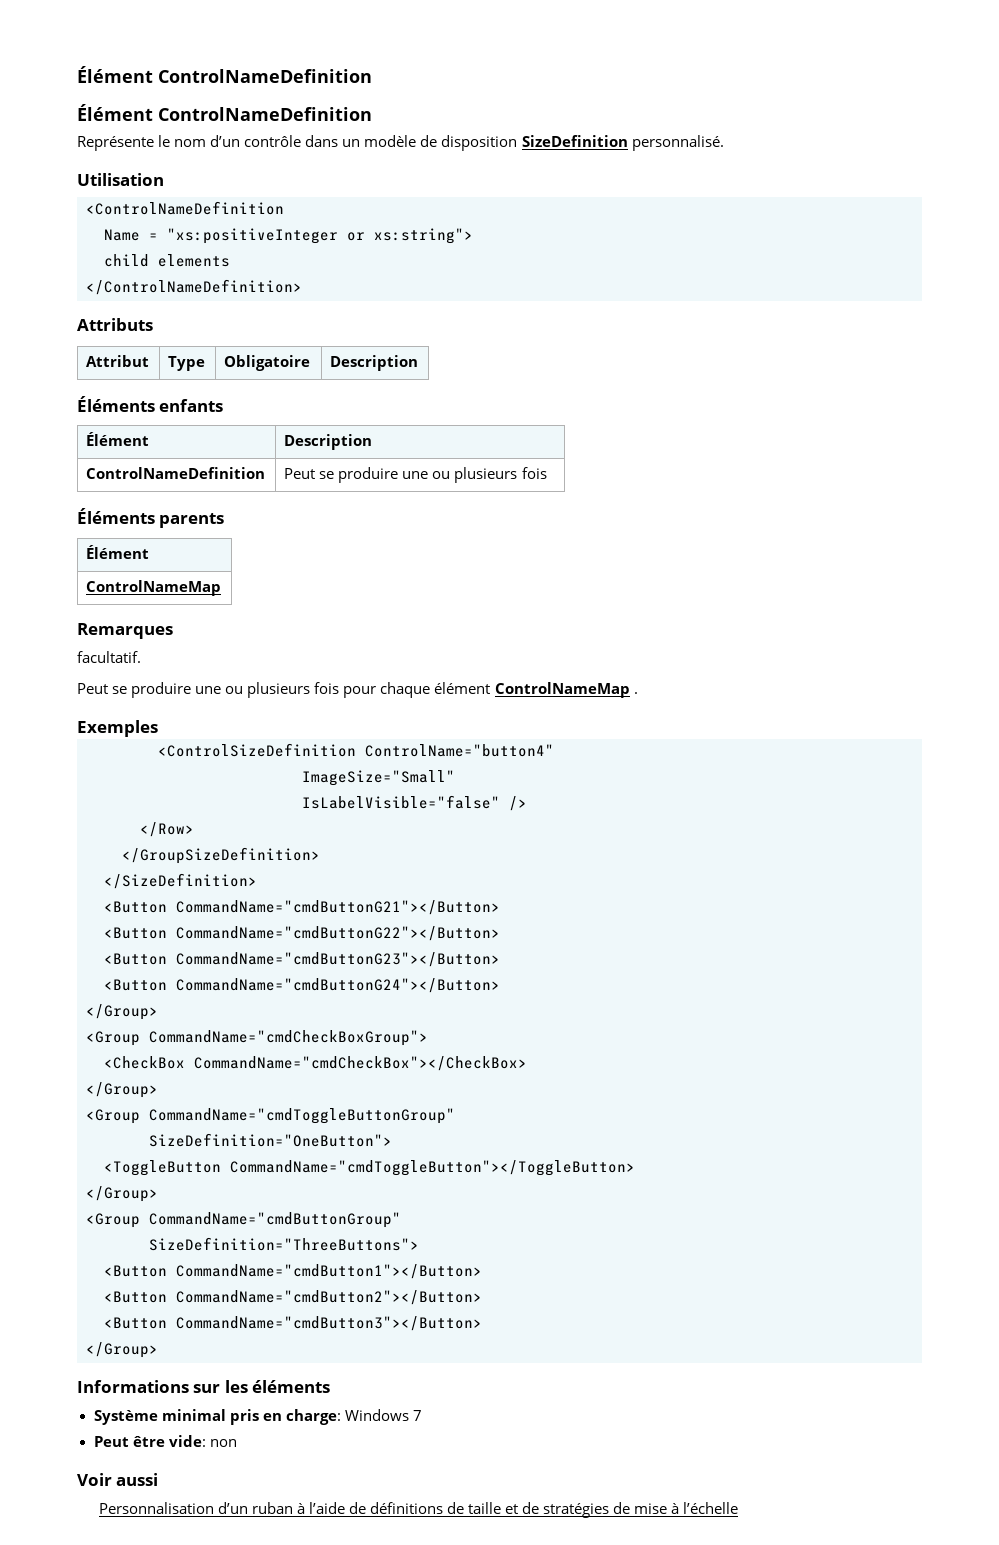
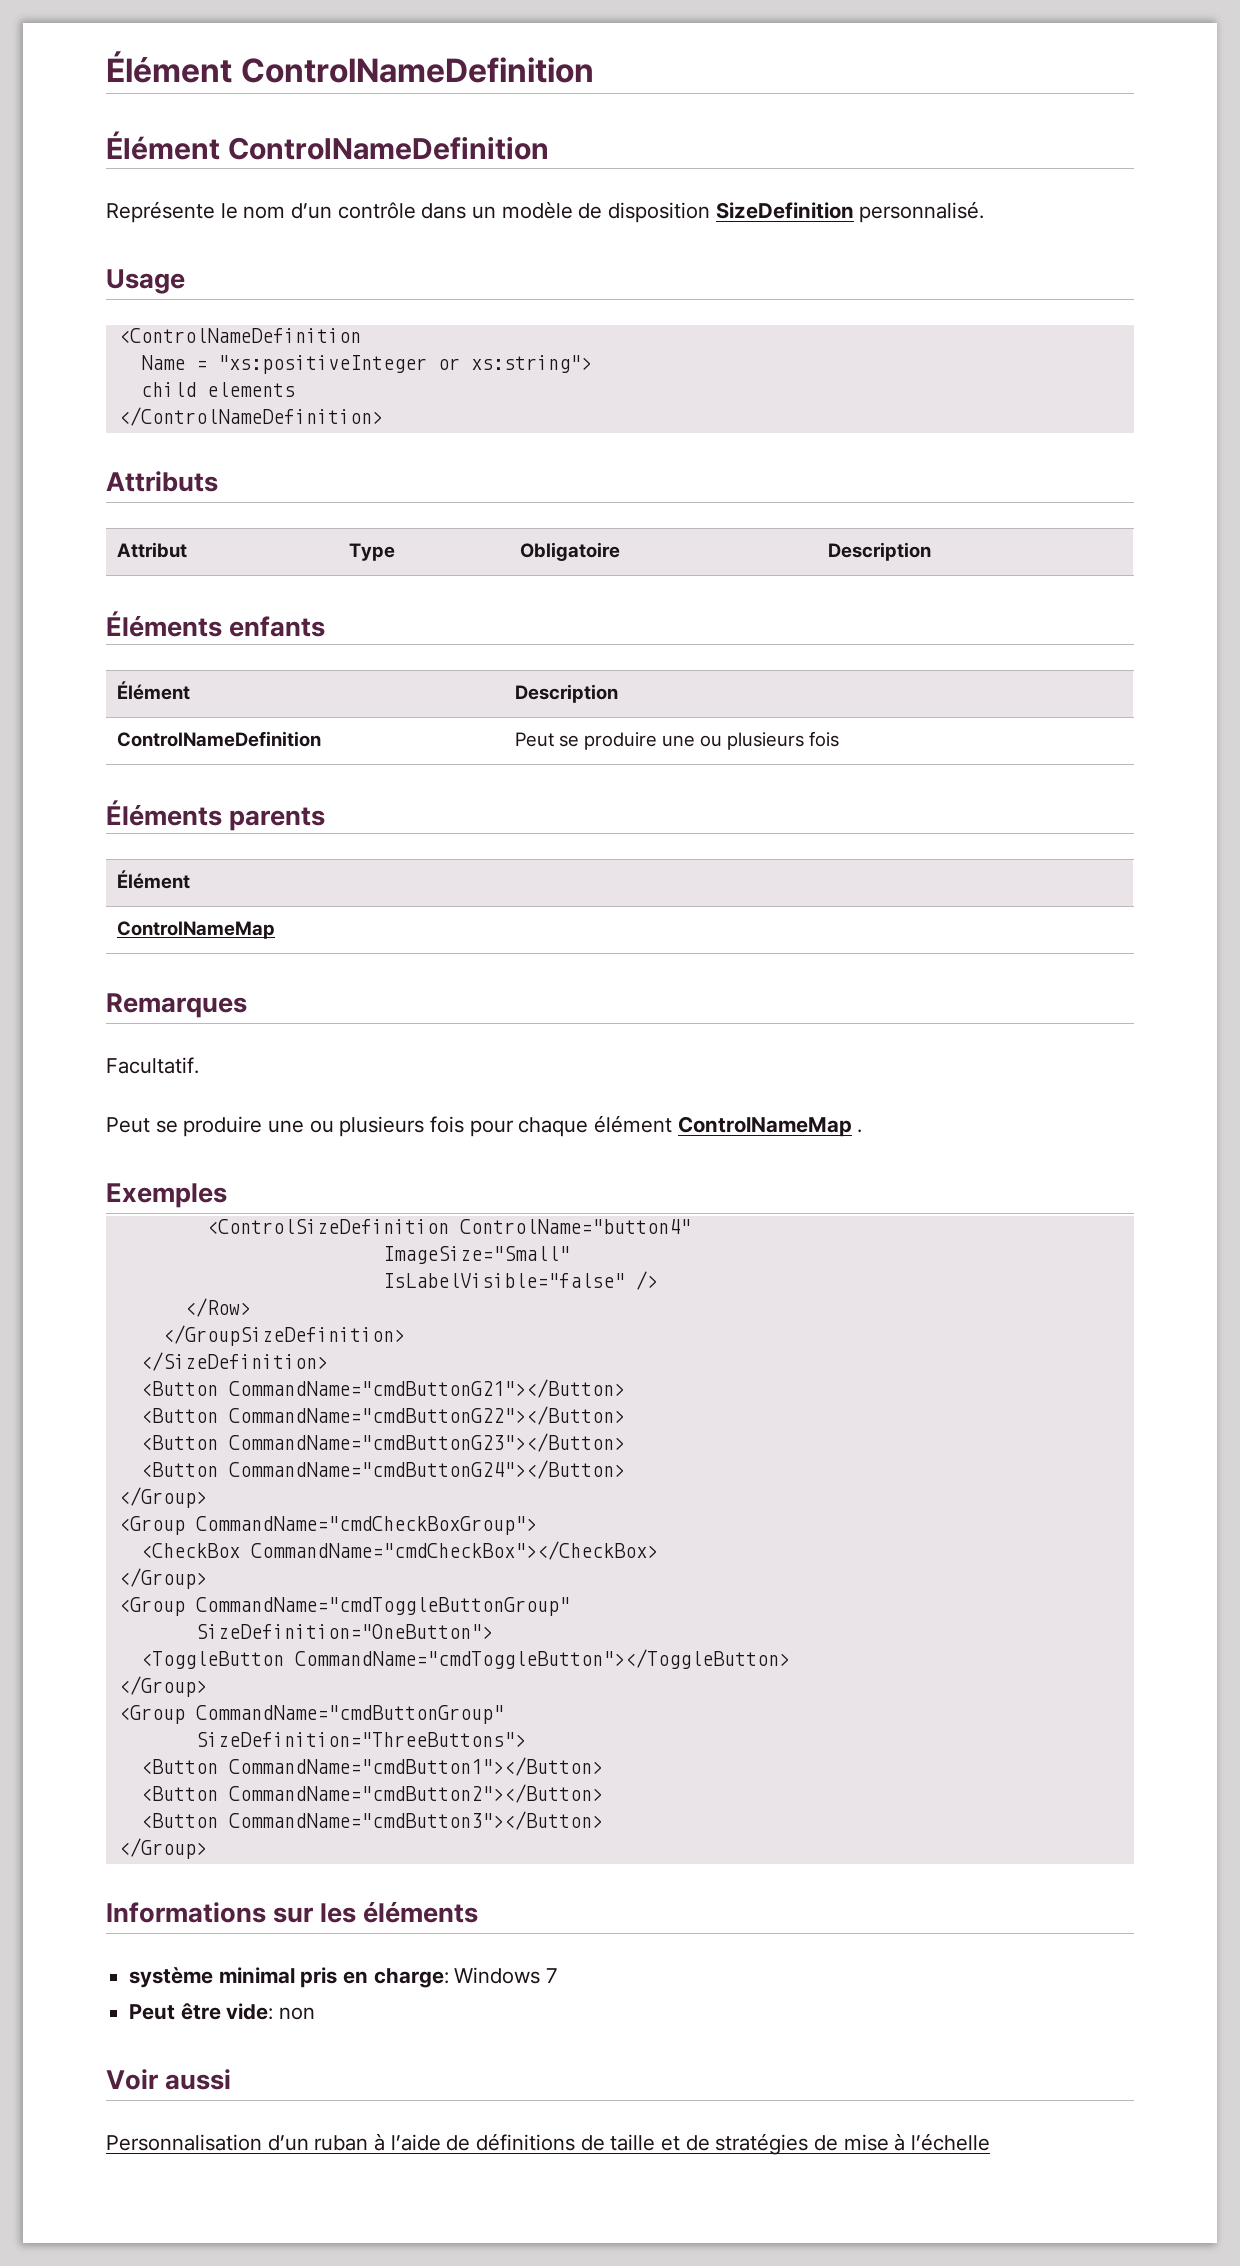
- Utilisation
+ Usage
- facultatif.
+ Facultatif.
- Système minimal pris en charge: Windows 7
+ système minimal pris en charge: Windows 7

